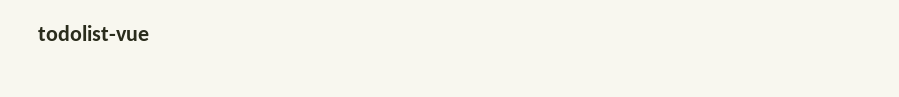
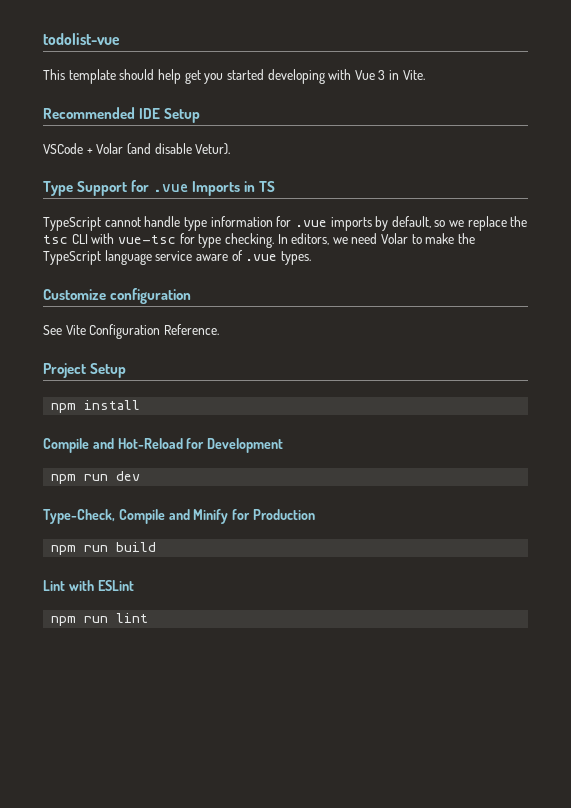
+ This template should help get you started developing with Vue 3 in Vite.
+ Recommended IDE Setup
+ VSCode + Volar (and disable Vetur).
+ Type Support for .vue Imports in TS
+ TypeScript cannot handle type information for .vue imports by default, so we replace the tsc CLI with vue-tsc for type checking. In editors, we need Volar to make the TypeScript language service aware of .vue types.
+ Customize configuration
+ See Vite Configuration Reference.
+ Project Setup
+ npm install
+ Compile and Hot-Reload for Development
+ npm run dev
+ Type-Check, Compile and Minify for Production
+ npm run build
+ Lint with ESLint
+ npm run lint

